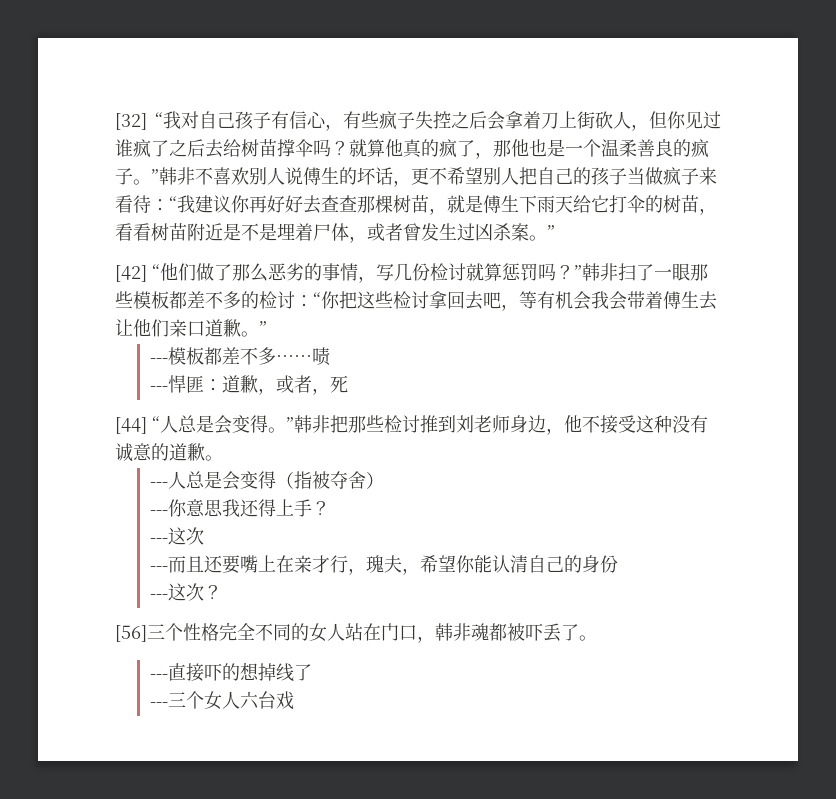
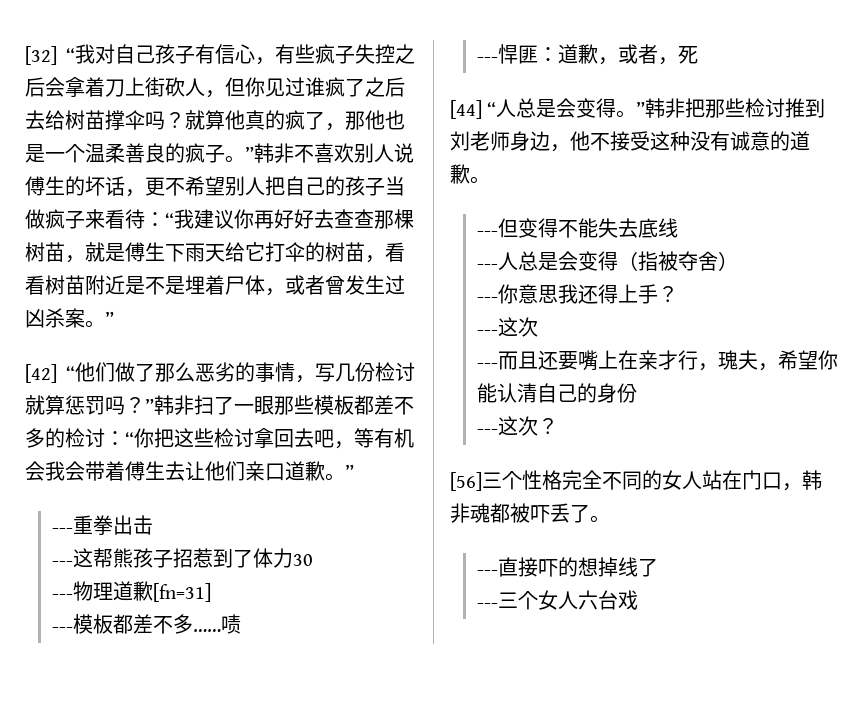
+ ---重拳出击
+ ---这帮熊孩子招惹到了体力30
+ ---物理道歉[fn=31]
+ ---但变得不能失去底线

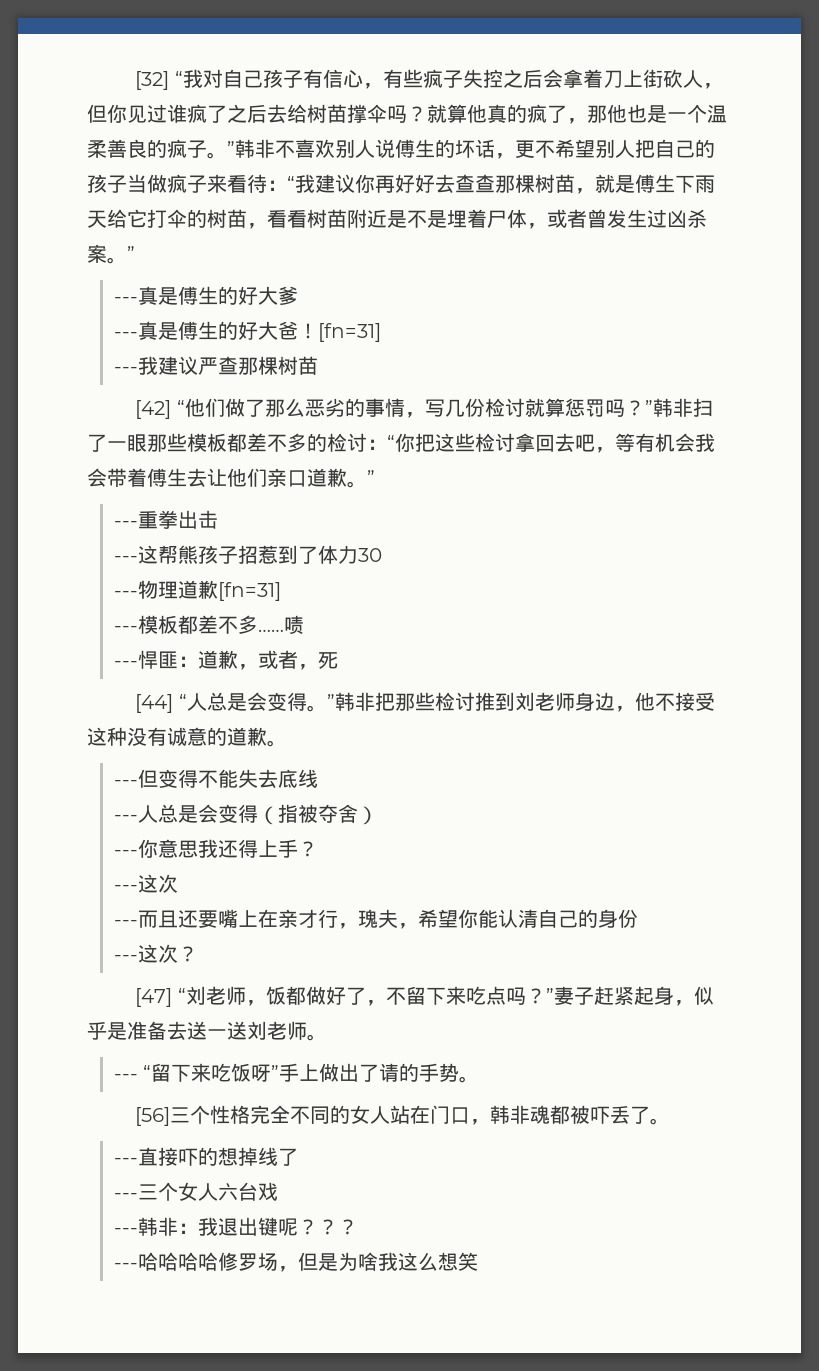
+ ---真是傅生的好大爹
+ ---真是傅生的好大爸！[fn=31]
+ ---我建议严查那棵树苗
+ [47] “刘老师，饭都做好了，不留下来吃点吗？”妻子赶紧起身，似乎是准备去送一送刘老师。
+ --- “留下来吃饭呀”手上做出了请的手势。
+ ---韩非：我退出键呢？？？
+ ---哈哈哈哈修罗场，但是为啥我这么想笑

